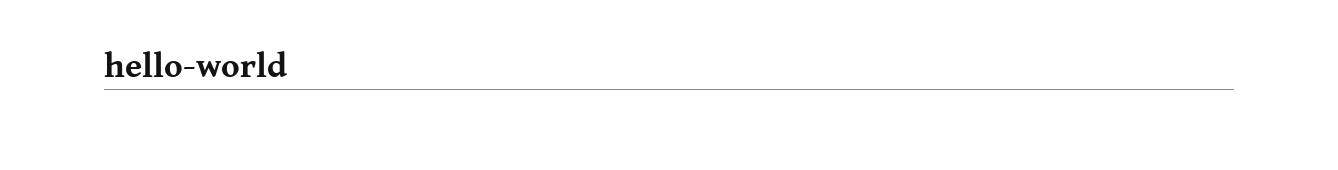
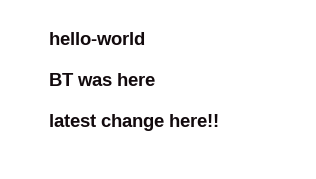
+ BT was here
+ latest change here!!

